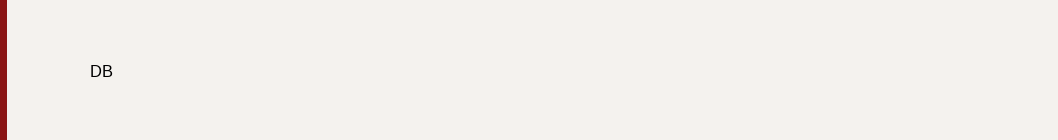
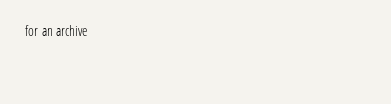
- DB
+ for an archive

